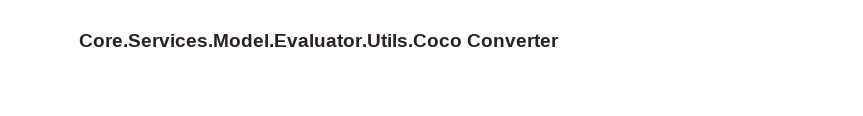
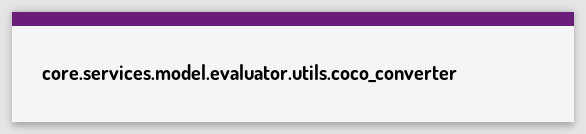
- Core.Services.Model.Evaluator.Utils.Coco Converter
+ core.services.model.evaluator.utils.coco_converter

